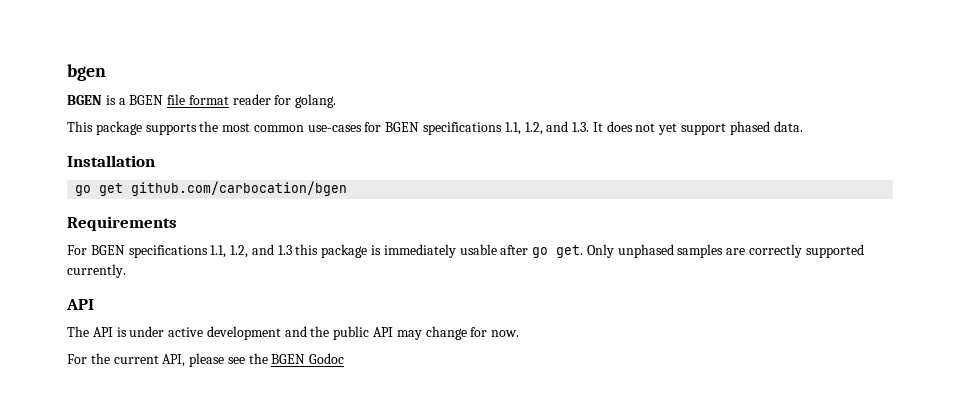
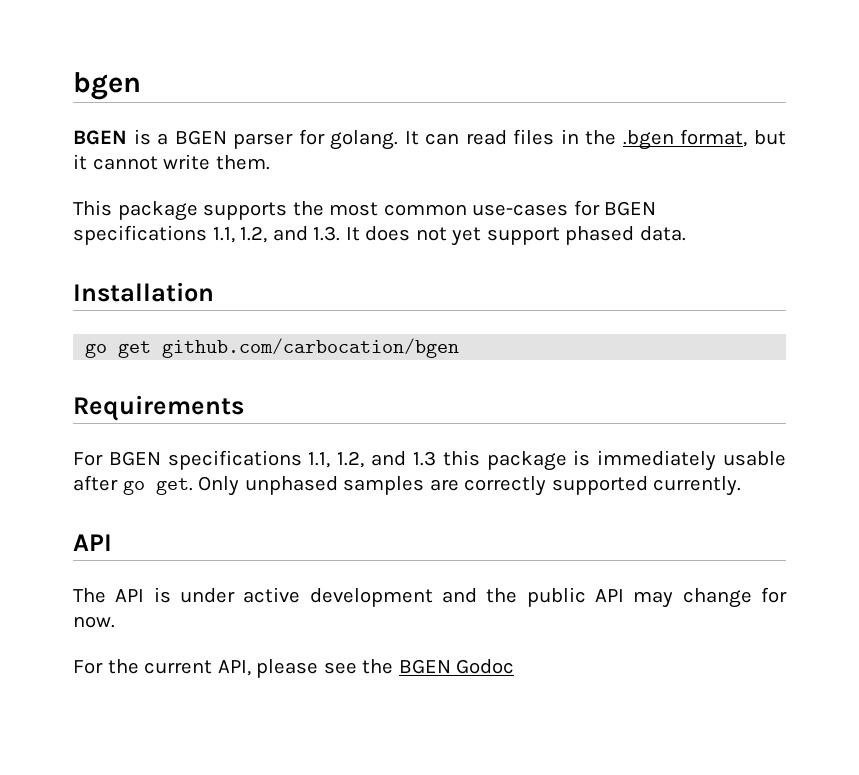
- BGEN is a BGEN file format reader for golang.
+ BGEN is a BGEN parser for golang. It can read files in the .bgen format, but it cannot write them.

